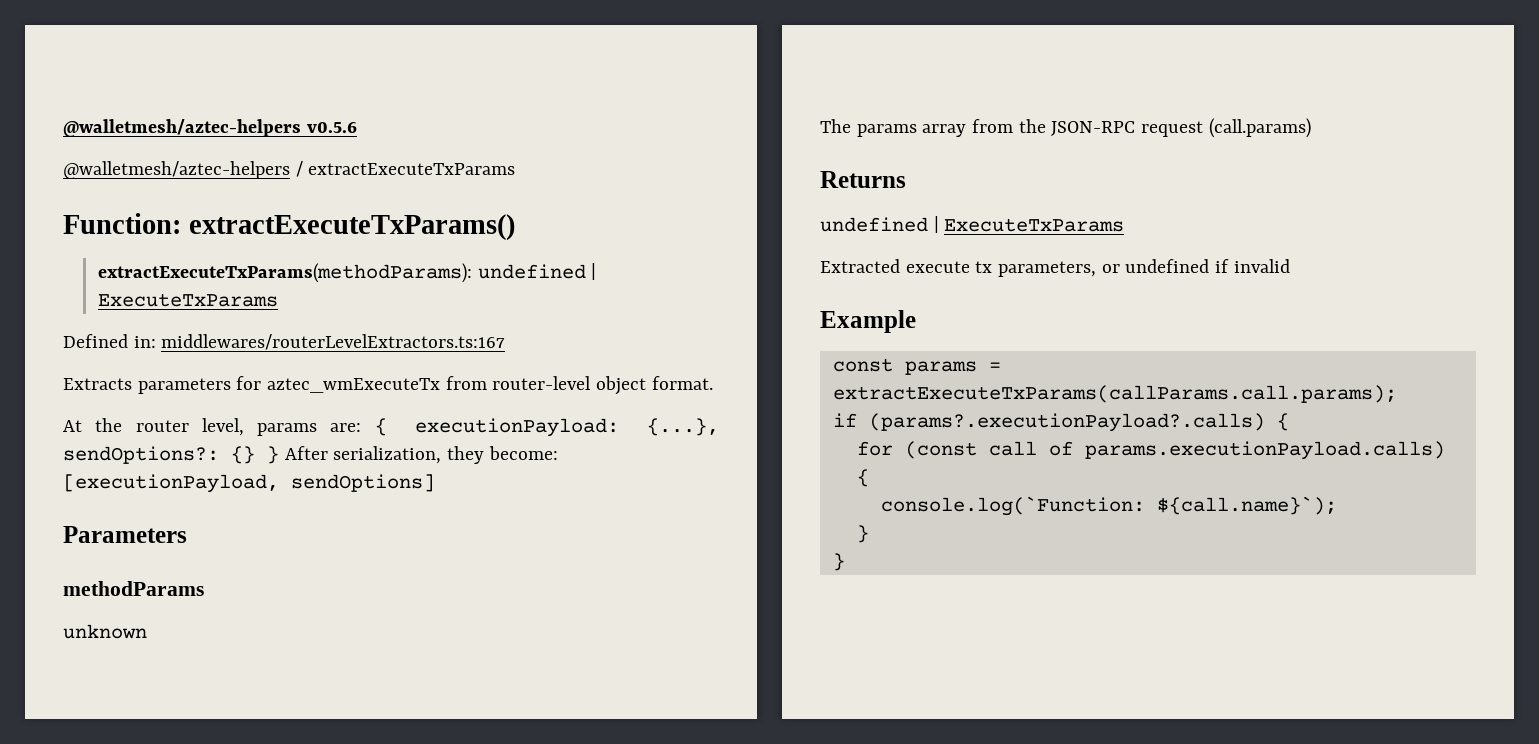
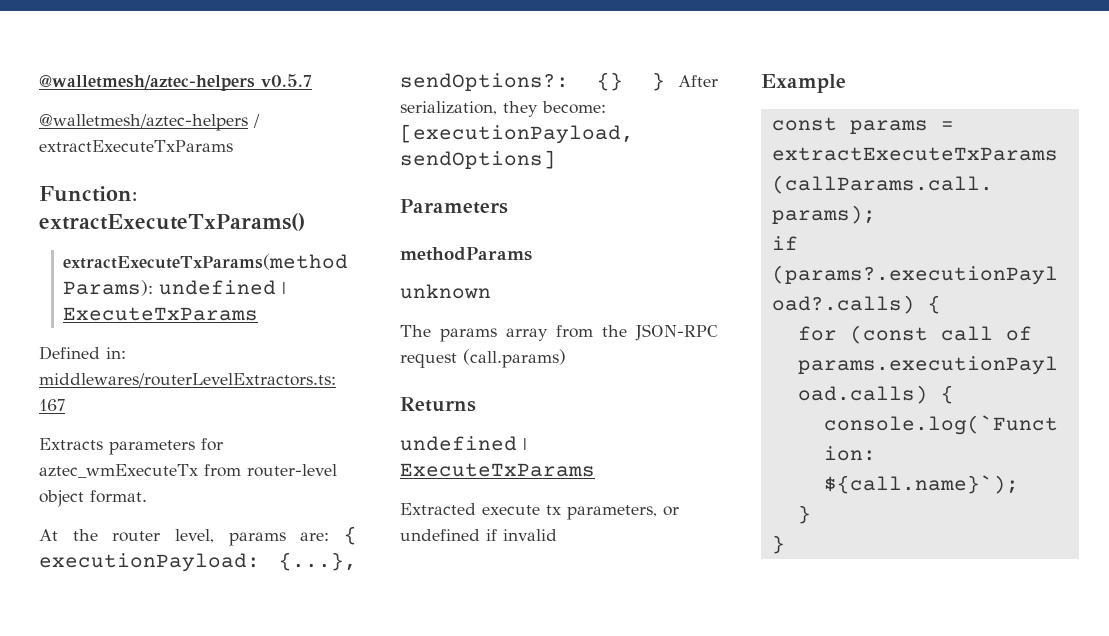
- @walletmesh/aztec-helpers v0.5.6
+ @walletmesh/aztec-helpers v0.5.7

